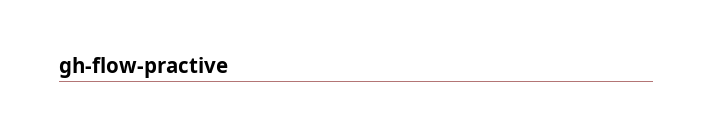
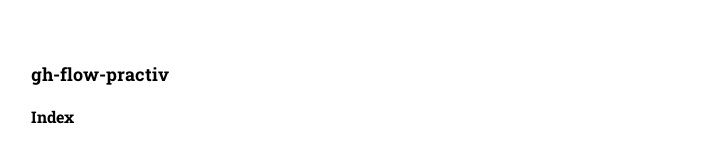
- gh-flow-practive
+ gh-flow-practiv
+ Index

